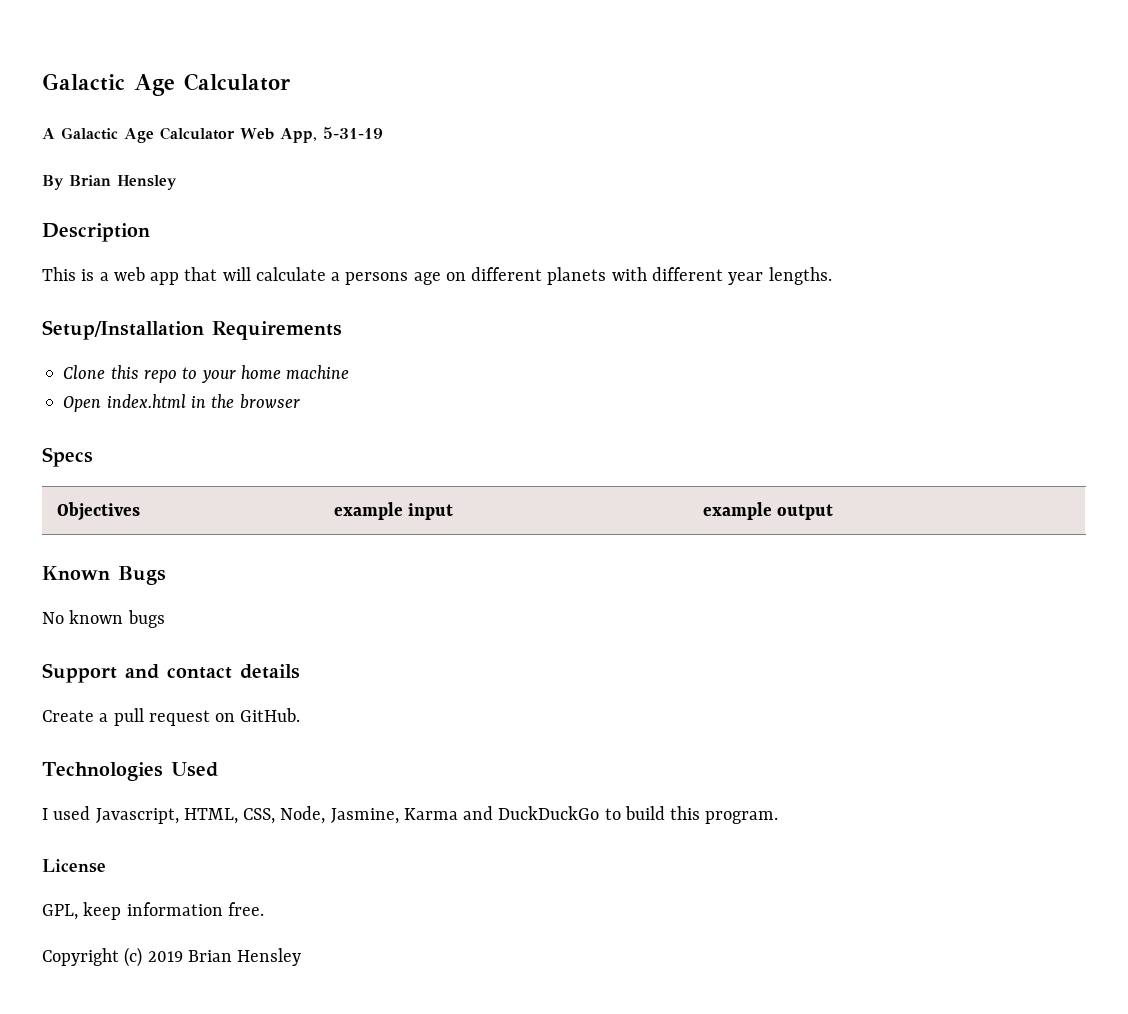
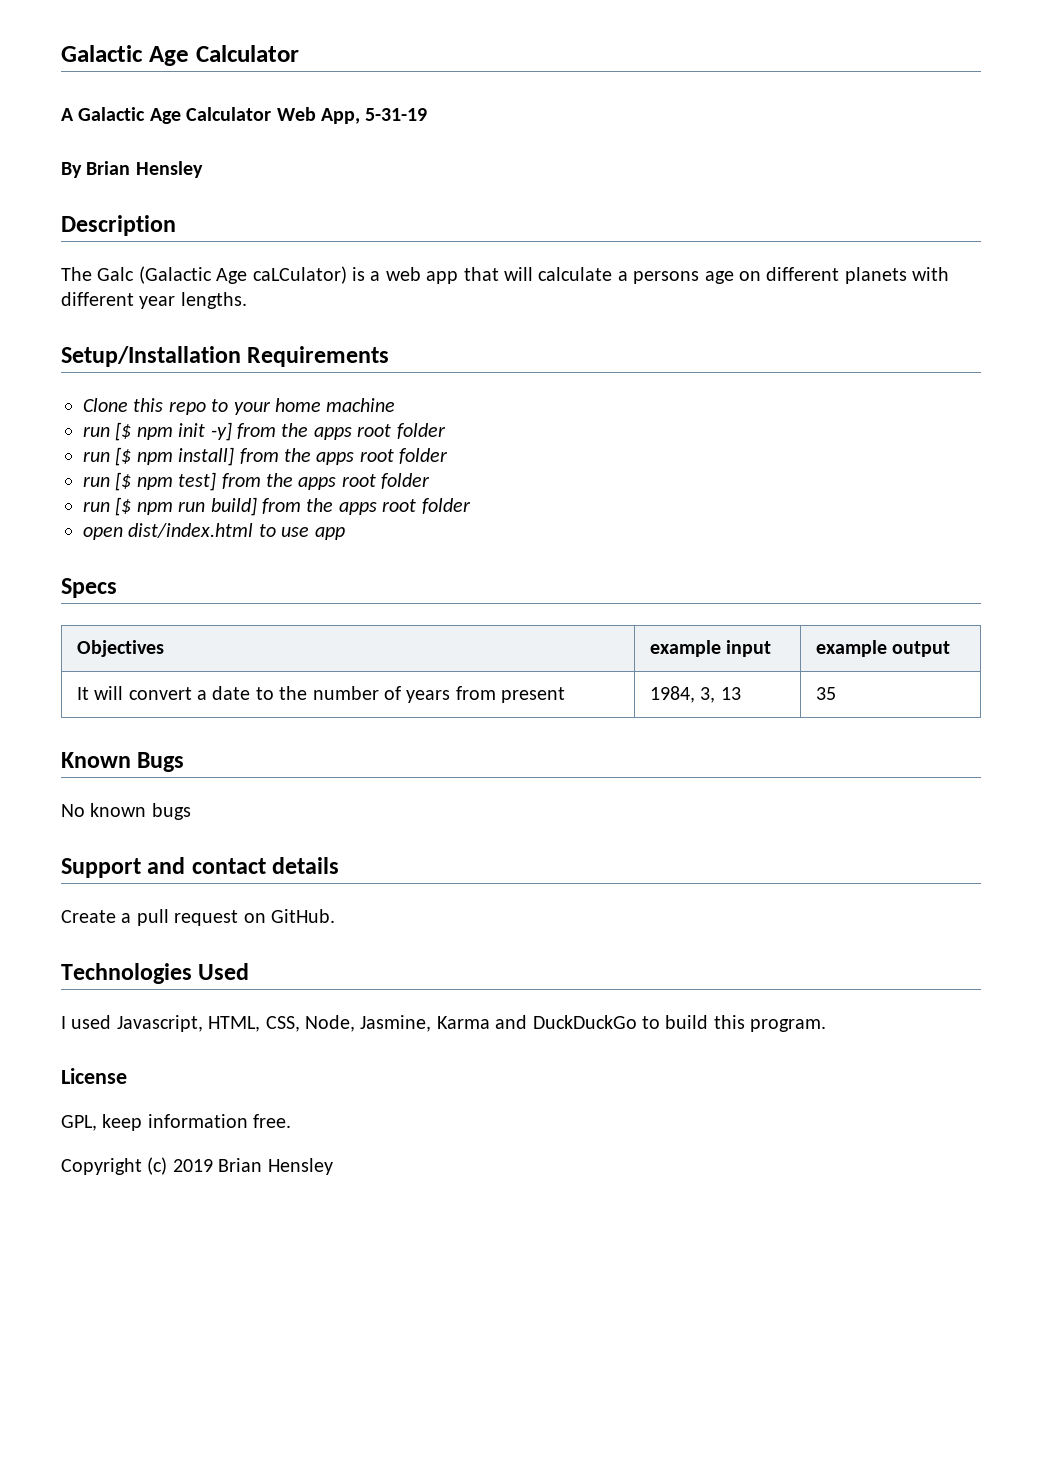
- This is a web app that will calculate a persons age on different planets with different year lengths.
+ The Galc (Galactic Age caLCulator) is a web app that will calculate a persons age on different planets with different year lengths.
- Open index.html in the browser
+ run [$ npm init -y] from the apps root folder
+ run [$ npm install] from the apps root folder
+ run [$ npm test] from the apps root folder
+ run [$ npm run build] from the apps root folder
+ open dist/index.html to use app
+ It will convert a date to the number of years from present | 1984, 3, 13 | 35

